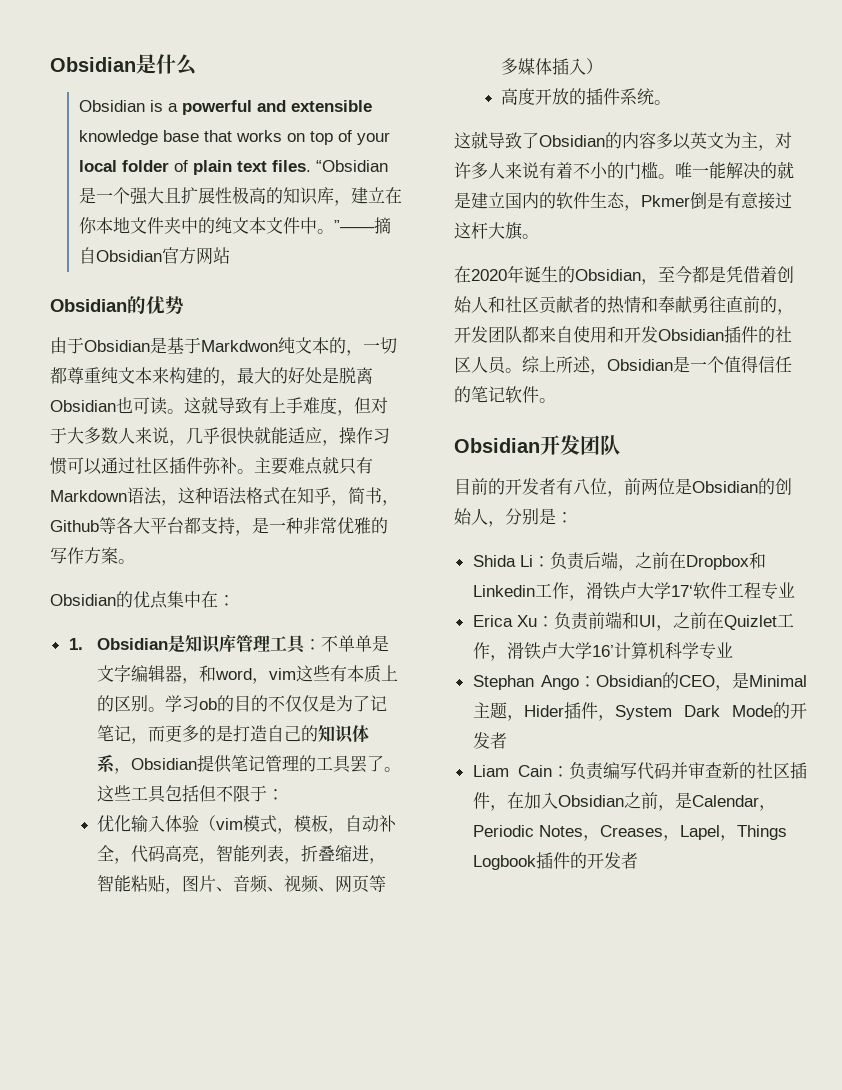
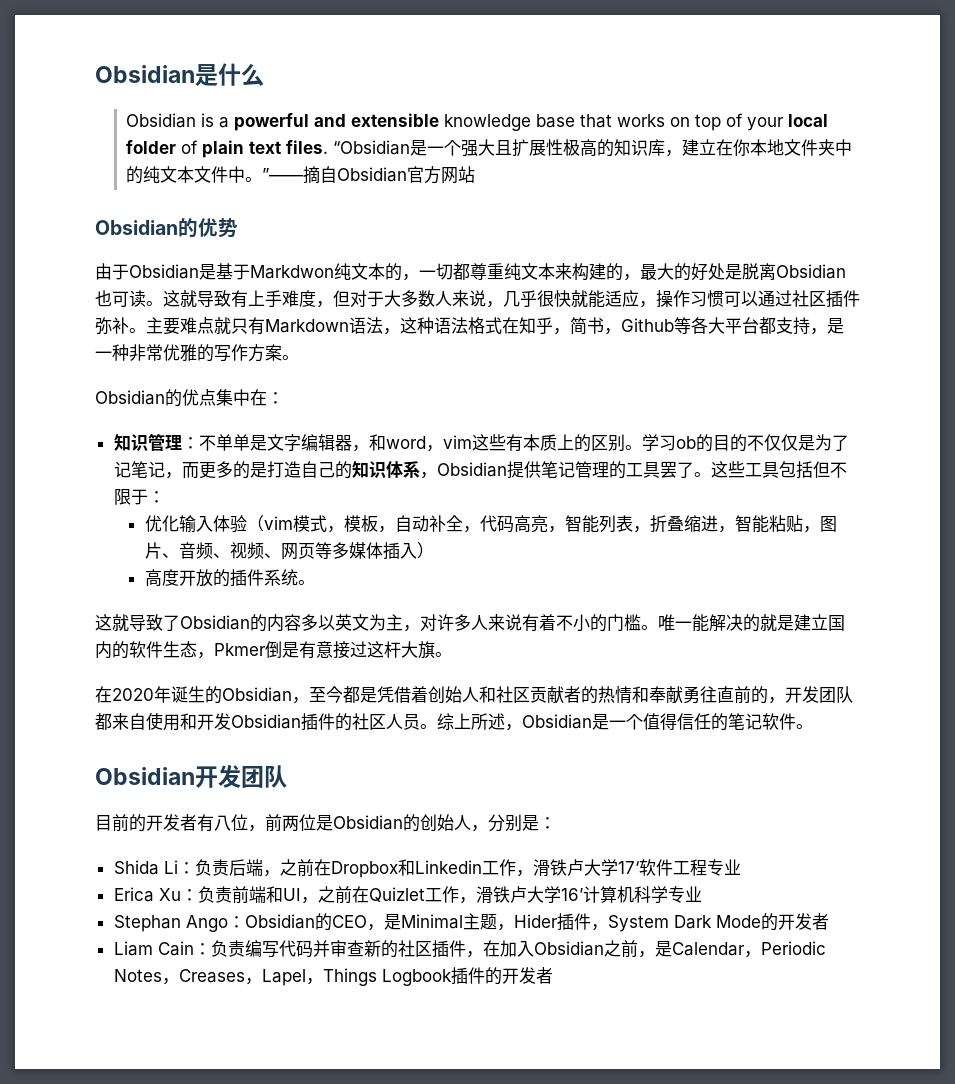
- 1. Obsidian是知识库管理工具：不单单是文字编辑器，和word，vim这些有本质上的区别。
+ 知识管理：不单单是文字编辑器，和word，vim这些有本质上的区别。

